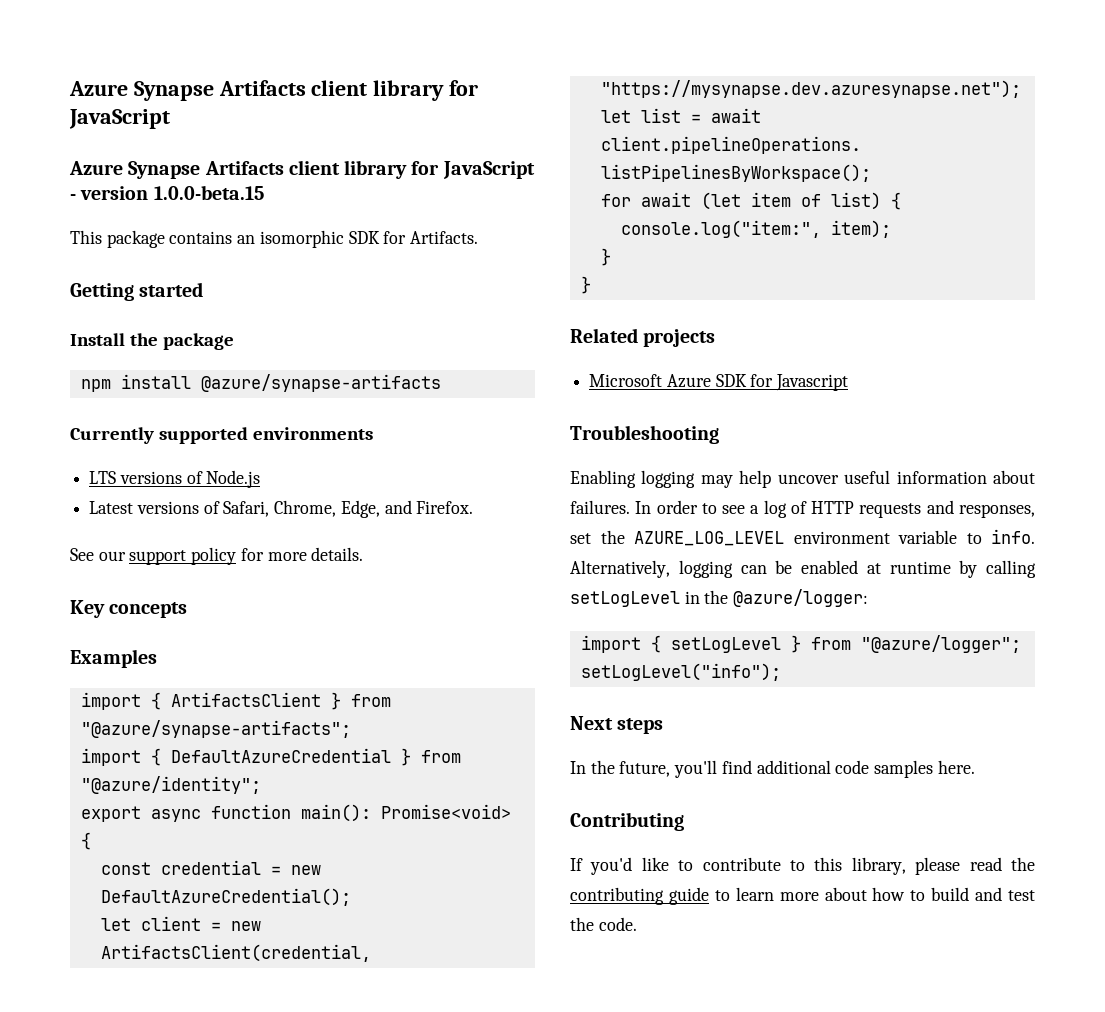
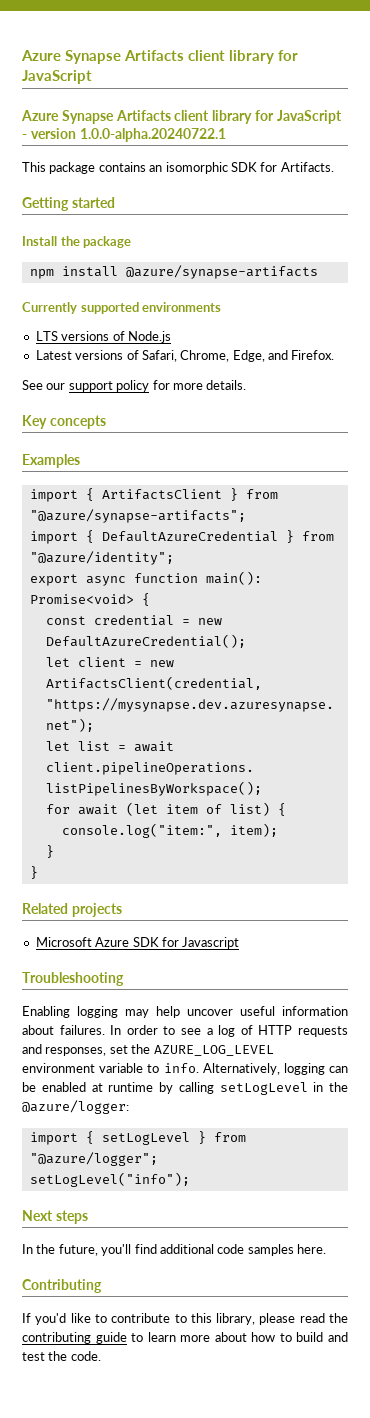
- Azure Synapse Artifacts client library for JavaScript - version 1.0.0-beta.15
+ Azure Synapse Artifacts client library for JavaScript - version 1.0.0-alpha.20240722.1

